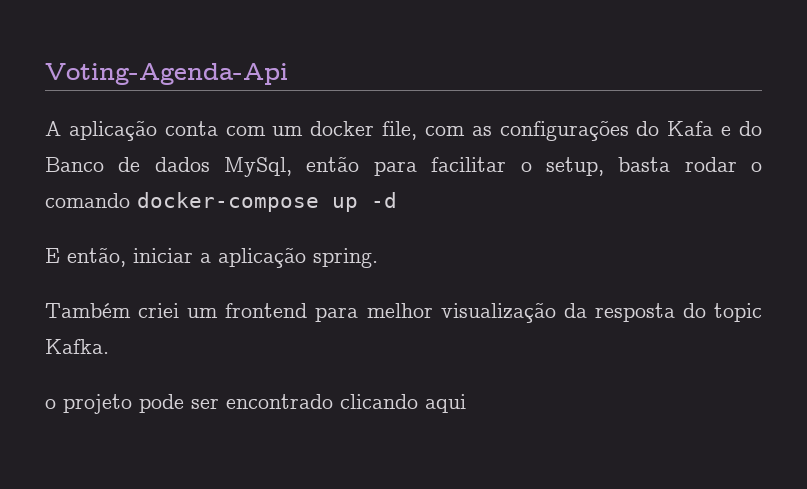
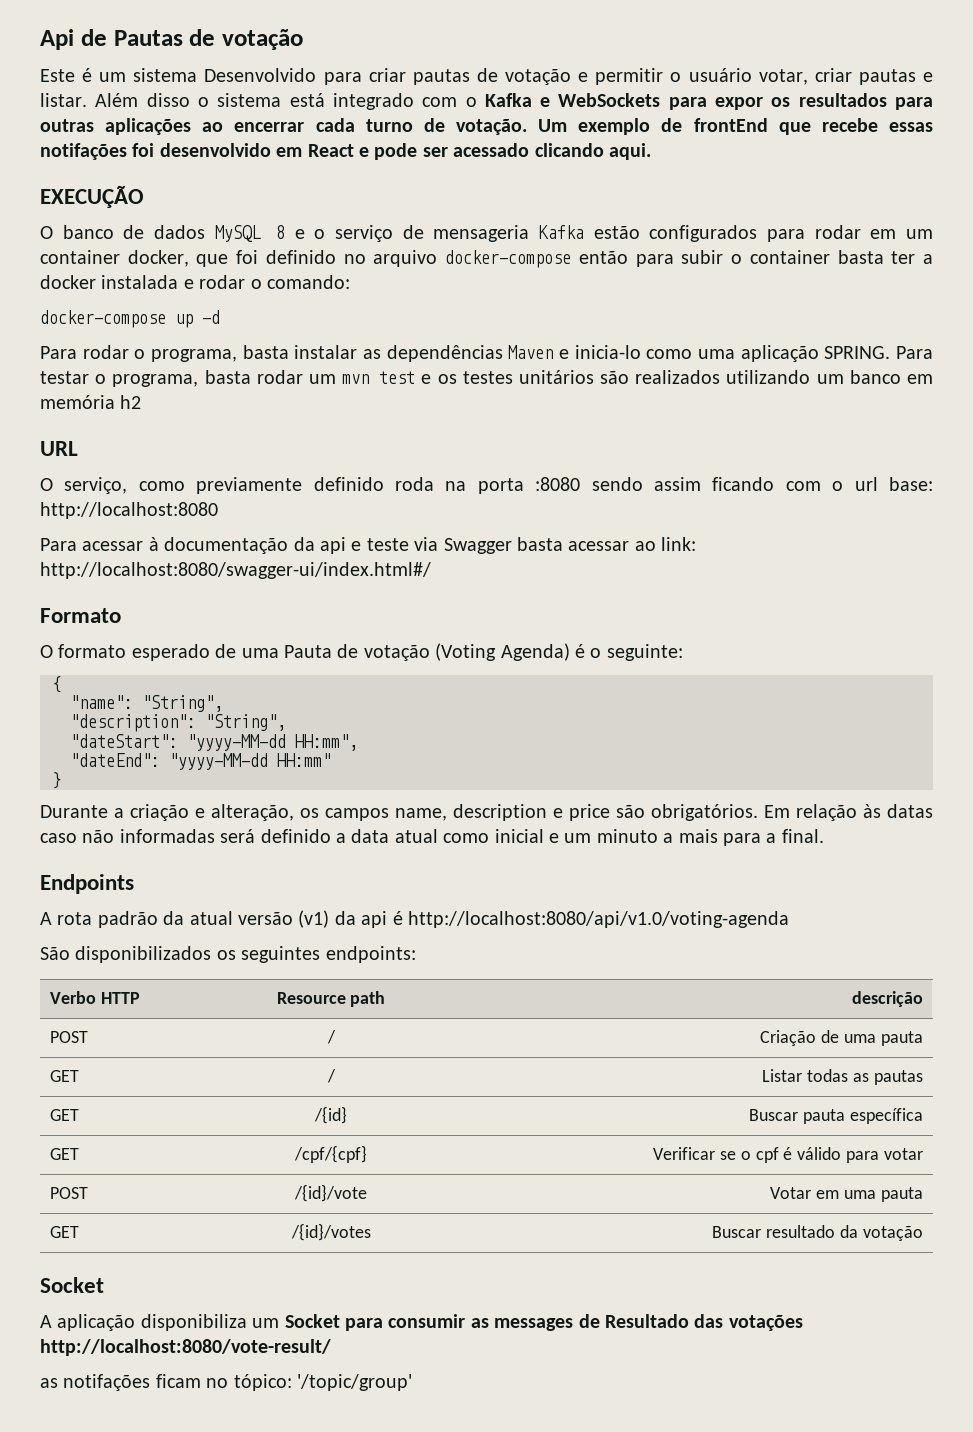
- Voting-Agenda-Api
- A aplicação conta com um docker file, com as configurações do Kafa e do Banco de dados MySql, então para facilitar o setup, basta rodar o comando docker-compose up -d
+ Api de Pautas de votação
+ Este é um sistema Desenvolvido para criar pautas de votação e permitir o usuário votar, criar pautas e listar. Além disso o sistema está integrado com o Kafka e WebSockets para expor os resultados para outras aplicações ao encerrar cada turno de votação. Um exemplo de frontEnd que recebe essas notifações foi desenvolvido em React e pode ser acessado clicando aqui.
+ EXECUÇÃO
+ O banco de dados MySQL 8 e o serviço de mensageria Kafka estão configurados para rodar em um container docker, que foi definido no arquivo docker-compose então para subir o container basta ter a docker instalada e rodar o comando:
+ docker-compose up -d
- E então, iniciar a aplicação spring.
- Também criei um frontend para melhor visualização da resposta do topic Kafka.
- o projeto pode ser encontrado clicando aqui
+ Para rodar o programa, basta instalar as dependências Maven e inicia-lo como uma aplicação SPRING. Para testar o programa, basta rodar um mvn test e os testes unitários são realizados utilizando um banco em memória h2
+ URL
+ O serviço, como previamente definido roda na porta :8080 sendo assim ficando com o url base: http://localhost:8080
+ Para acessar à documentação da api e teste via Swagger basta acessar ao link: http://localhost:8080/swagger-ui/index.html#/
+ Formato
+ O formato esperado de uma Pauta de votação (Voting Agenda) é o seguinte:
+ {
+ "name": "String",
+ "description": "String",
+ "dateStart": "yyyy-MM-dd HH:mm",
+ "dateEnd": "yyyy-MM-dd HH:mm"
+ }
+ Durante a criação e alteração, os campos name, description e price são obrigatórios. Em relação às datas caso não informadas será definido a data atual como inicial e um minuto a mais para a final.
+ Endpoints
+ A rota padrão da atual versão (v1) da api é http://localhost:8080/api/v1.0/voting-agenda
+ São disponibilizados os seguintes endpoints:
+ Verbo HTTP | Resource path | descrição
+ POST | / | Criação de uma pauta
+ GET | / | Listar todas as pautas
+ GET | /{id} | Buscar pauta específica
+ GET | /cpf/{cpf} | Verificar se o cpf é válido para votar
+ POST | /{id}/vote | Votar em uma pauta
+ GET | /{id}/votes | Buscar resultado da votação
+ Socket
+ A aplicação disponibiliza um Socket para consumir as messages de Resultado das votações http://localhost:8080/vote-result/
+ as notifações ficam no tópico: '/topic/group'

